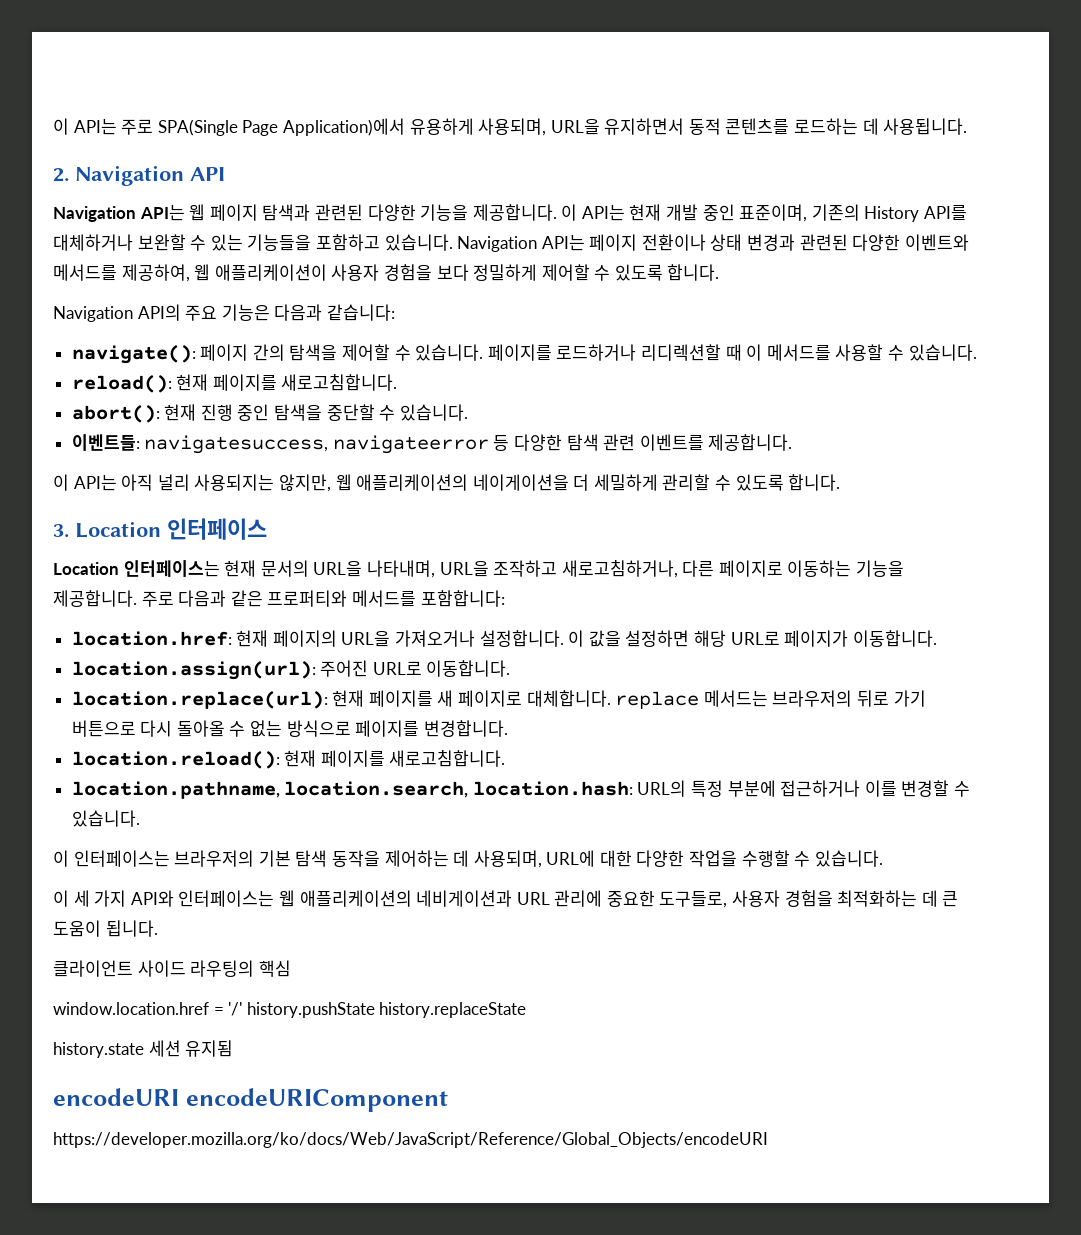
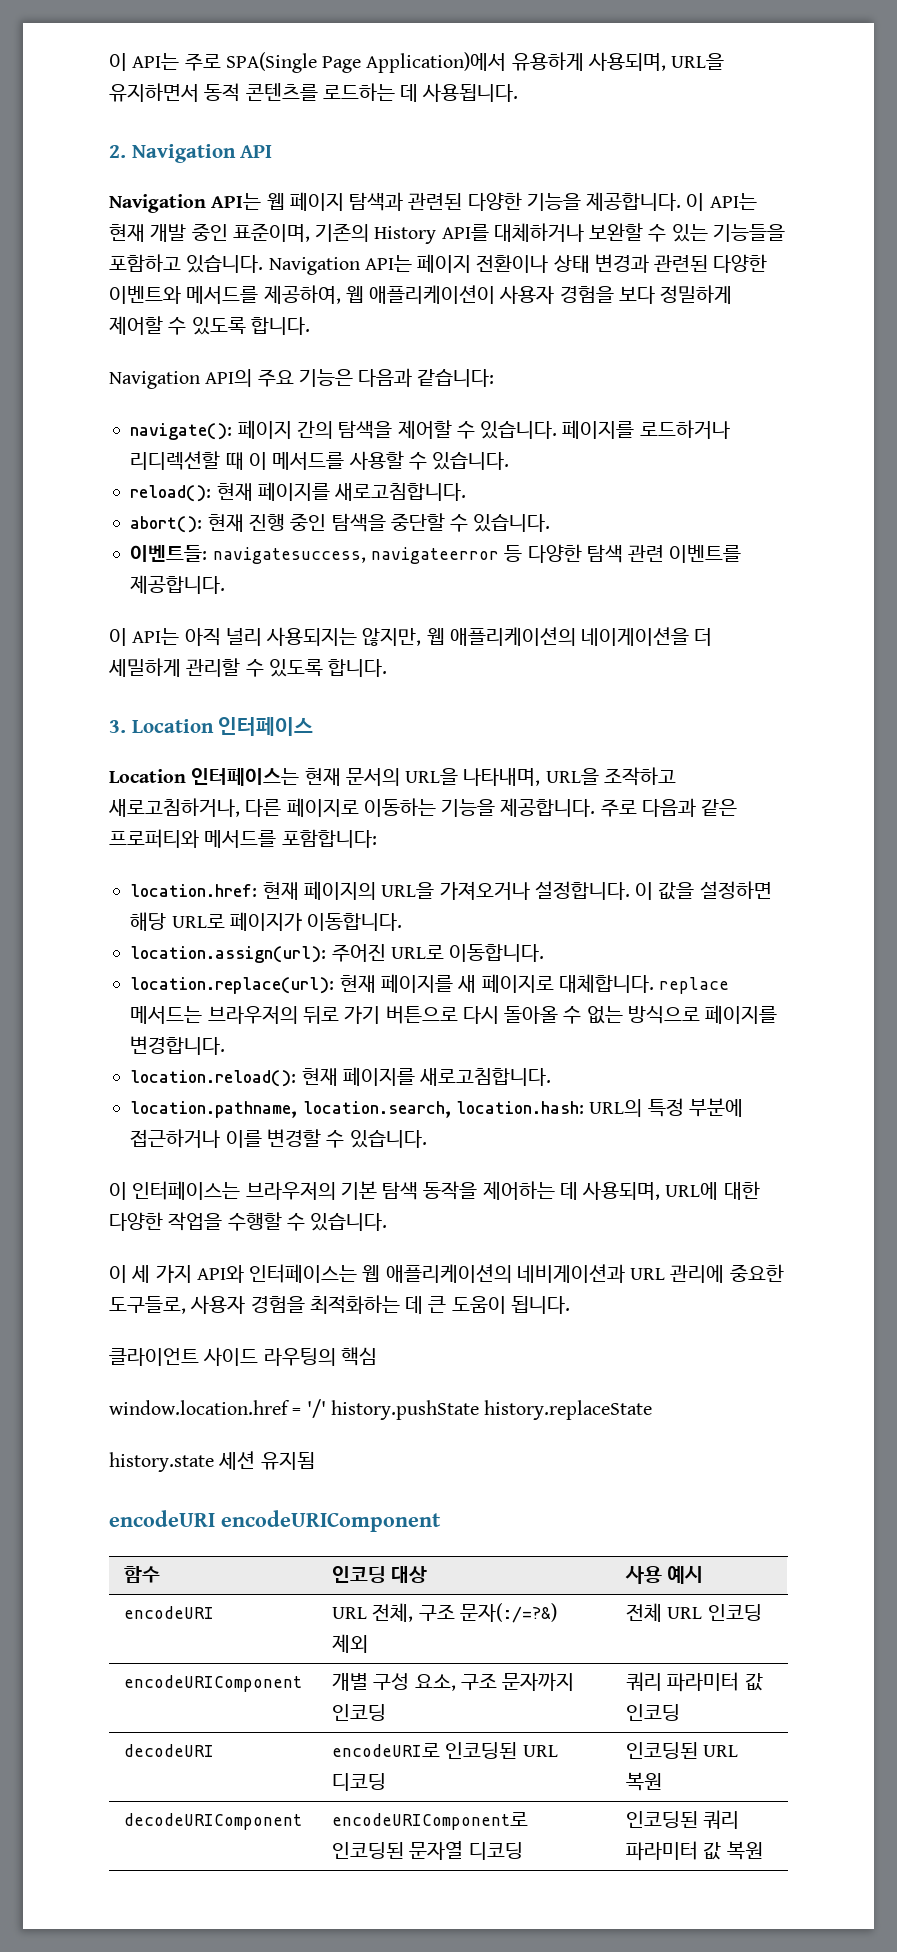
- https://developer.mozilla.org/ko/docs/Web/JavaScript/Reference/Global_Objects/encodeURI
+ 함수 | 인코딩 대상 | 사용 예시
+ encodeURI | URL 전체, 구조 문자(:/=?&) 제외 | 전체 URL 인코딩
+ encodeURIComponent | 개별 구성 요소, 구조 문자까지 인코딩 | 쿼리 파라미터 값 인코딩
+ decodeURI | encodeURI로 인코딩된 URL 디코딩 | 인코딩된 URL 복원
+ decodeURIComponent | encodeURIComponent로 인코딩된 문자열 디코딩 | 인코딩된 쿼리 파라미터 값 복원

